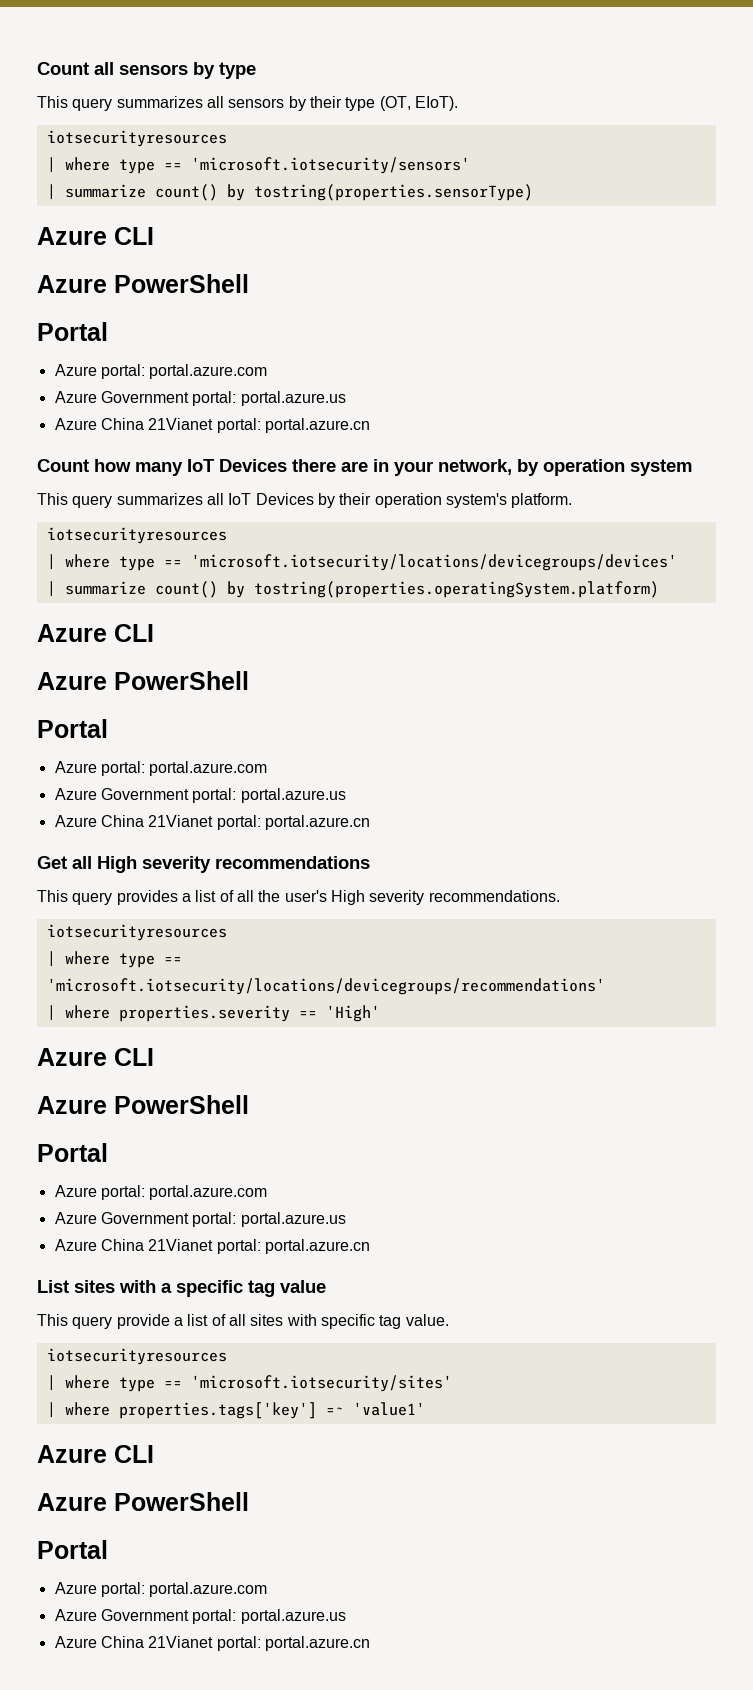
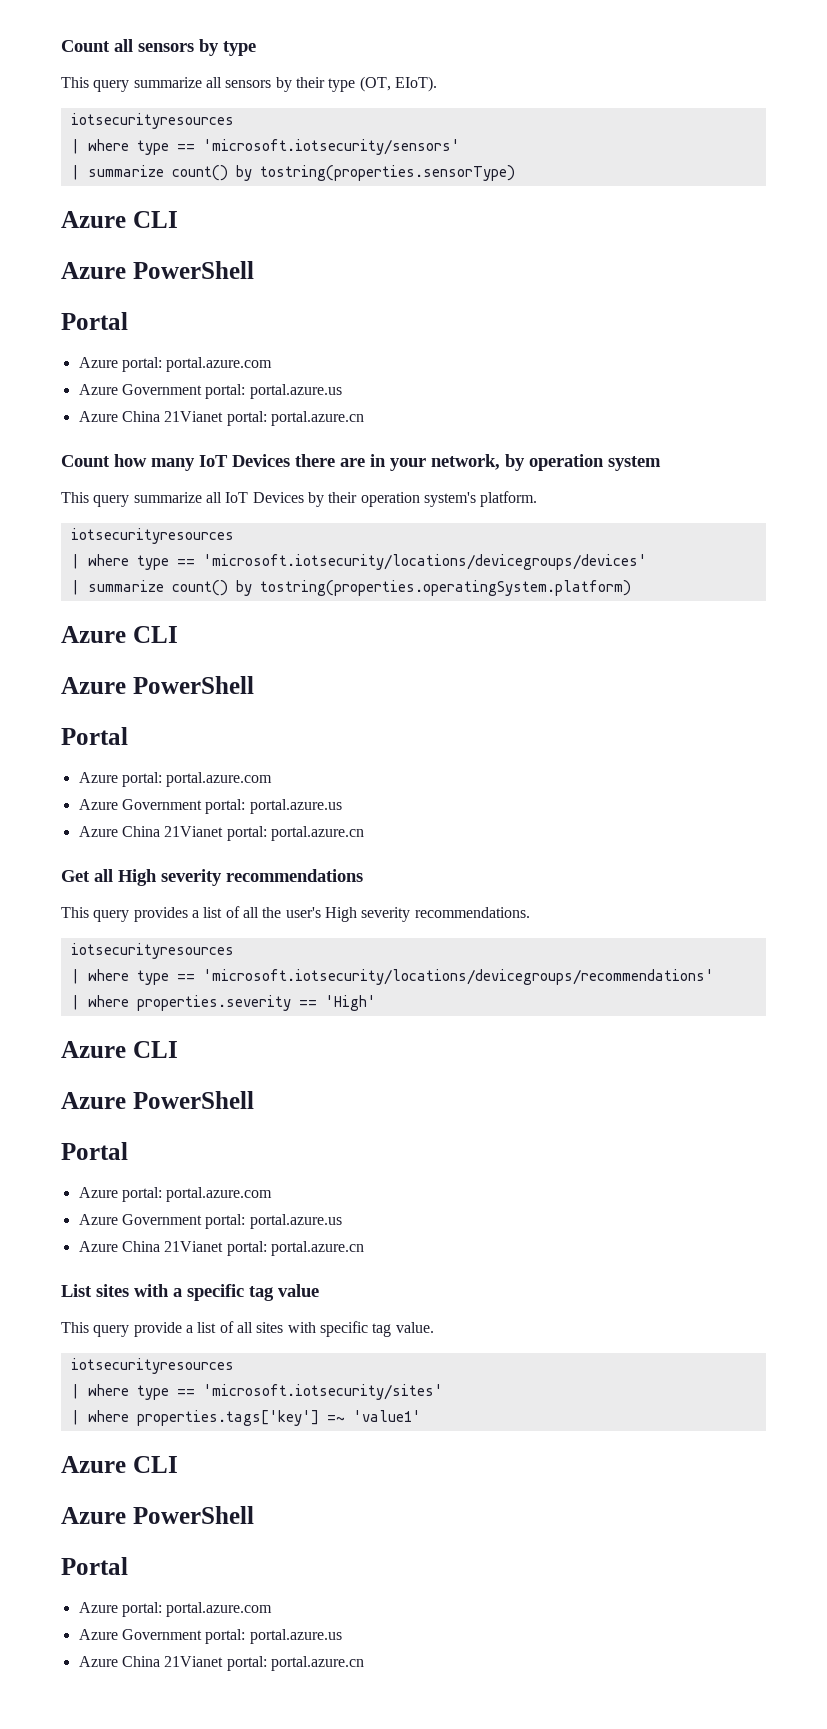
- This query summarizes all sensors by their type (OT, EIoT).
+ This query summarize all sensors by their type (OT, EIoT).
- This query summarizes all IoT Devices by their operation system's platform.
+ This query summarize all IoT Devices by their operation system's platform.

